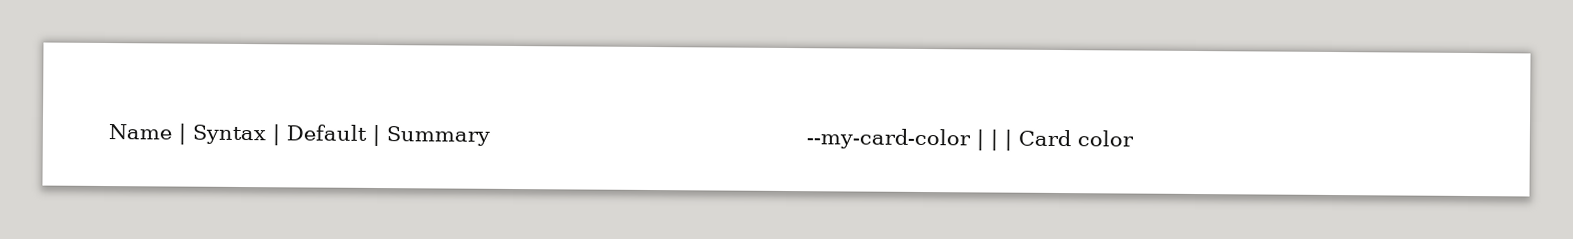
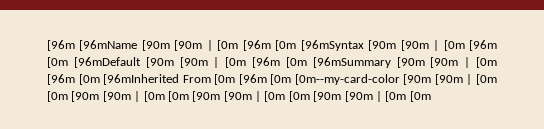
- Name | Syntax | Default | Summary
- --my-card-color | | | Card color
+ [96m [96mName [90m [90m | [0m [96m [0m [96mSyntax [90m [90m | [0m [96m [0m [96mDefault [90m [90m | [0m [96m [0m [96mSummary [90m [90m | [0m [96m [0m [96mInherited From [0m [96m [0m [0m--my-card-color [90m [90m | [0m [0m [90m [90m | [0m [0m [90m [90m | [0m [0m [90m [90m | [0m [0m

